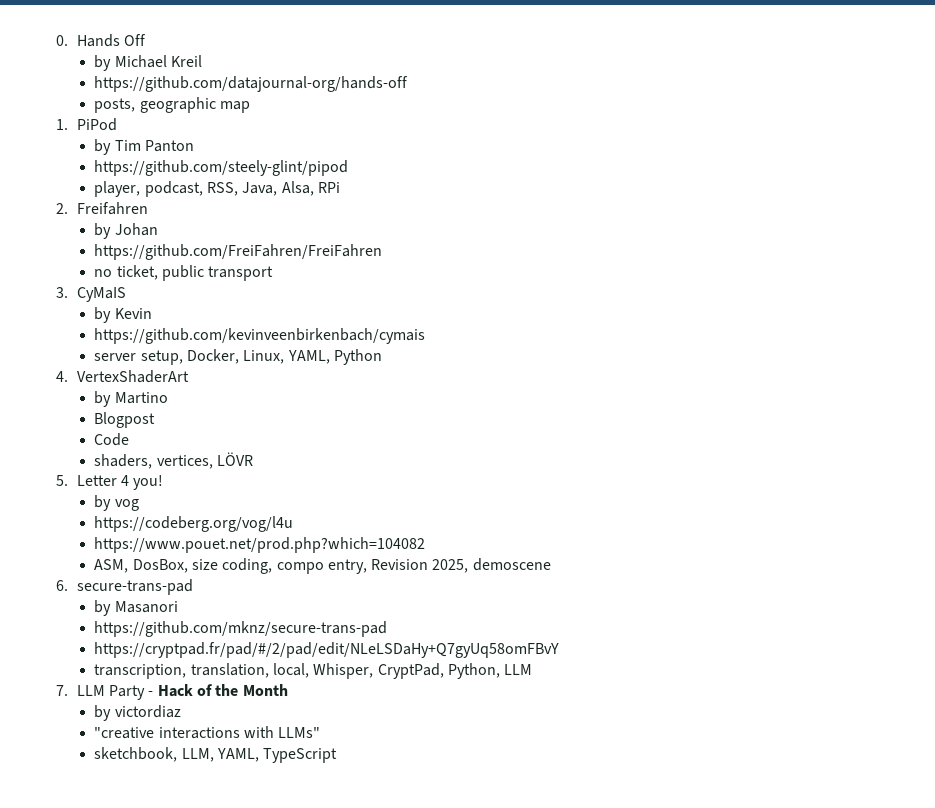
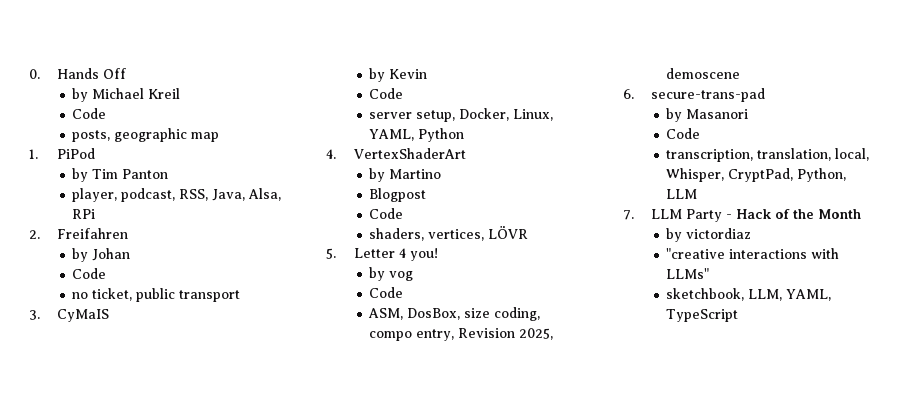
  by Michael Kreil
- https://github.com/datajournal-org/hands-off
+ Code
- https://github.com/steely-glint/pipod
  by Johan
- https://github.com/FreiFahren/FreiFahren
+ Code
  by Kevin
- https://github.com/kevinveenbirkenbach/cymais
+ Code
  by vog
- https://codeberg.org/vog/l4u
- https://www.pouet.net/prod.php?which=104082
+ Code
  by Masanori
- https://github.com/mknz/secure-trans-pad
- https://cryptpad.fr/pad/#/2/pad/edit/NLeLSDaHy+Q7gyUq58omFBvY
+ Code

